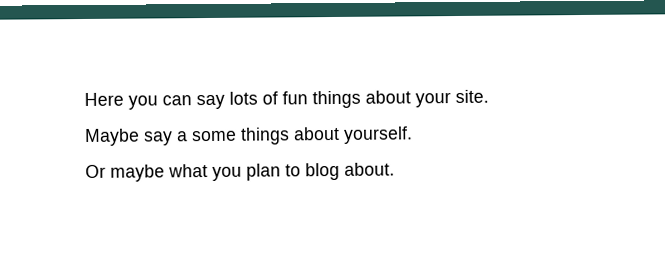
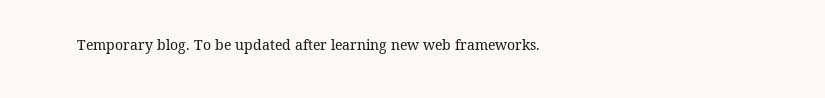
- Here you can say lots of fun things about your site.
- Maybe say a some things about yourself.
- Or maybe what you plan to blog about.
+ Temporary blog. To be updated after learning new web frameworks.

